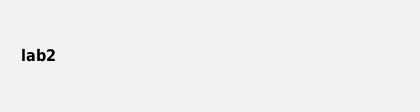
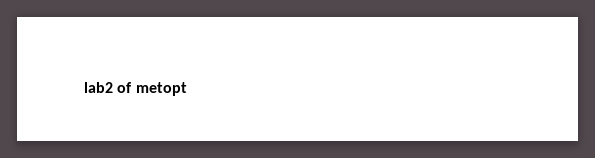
- lab2
+ lab2 of metopt

